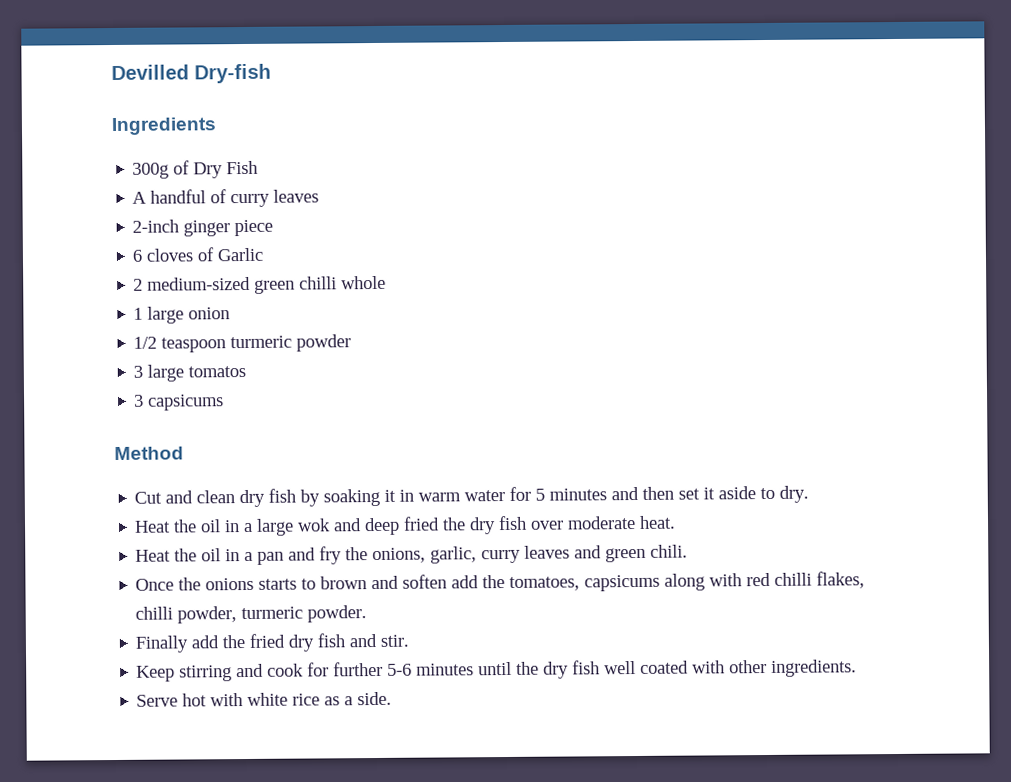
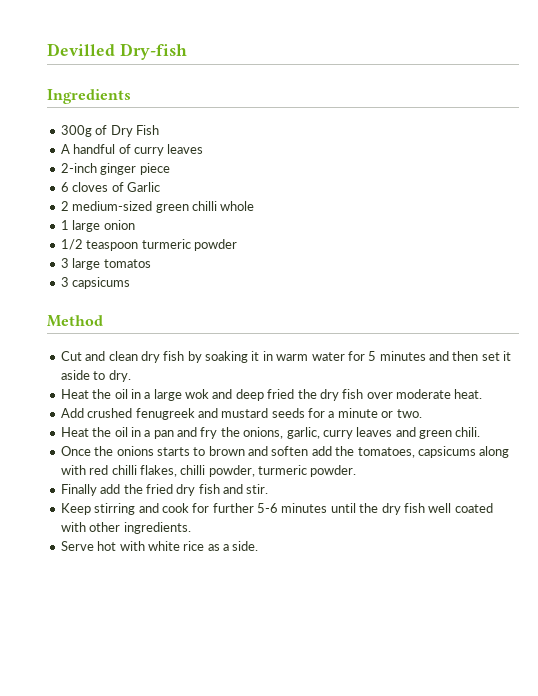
+ Add crushed fenugreek and mustard seeds for a minute or two.

